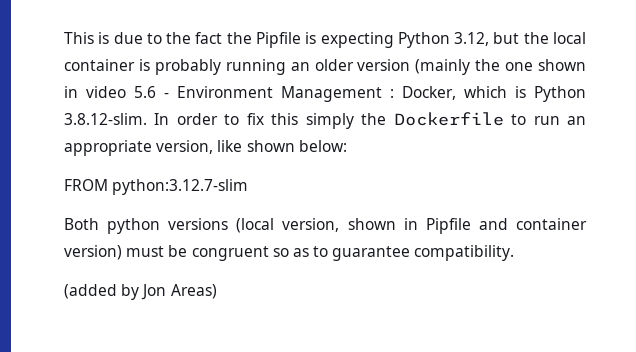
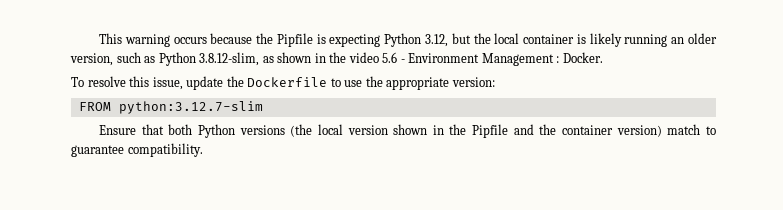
- This is due to the fact the Pipfile is expecting Python 3.12, but the local container is probably running an older version (mainly the one shown in video 5.6 - Environment Management : Docker, which is Python 3.8.12-slim. In order to fix this simply the Dockerfile to run an appropriate version, like shown below:
+ This warning occurs because the Pipfile is expecting Python 3.12, but the local container is likely running an older version, such as Python 3.8.12-slim, as shown in the video 5.6 - Environment Management : Docker.
+ To resolve this issue, update the Dockerfile to use the appropriate version:
  FROM python:3.12.7-slim
- Both python versions (local version, shown in Pipfile and container version) must be congruent so as to guarantee compatibility.
+ Ensure that both Python versions (the local version shown in the Pipfile and the container version) match to guarantee compatibility.
- (added by Jon Areas)

